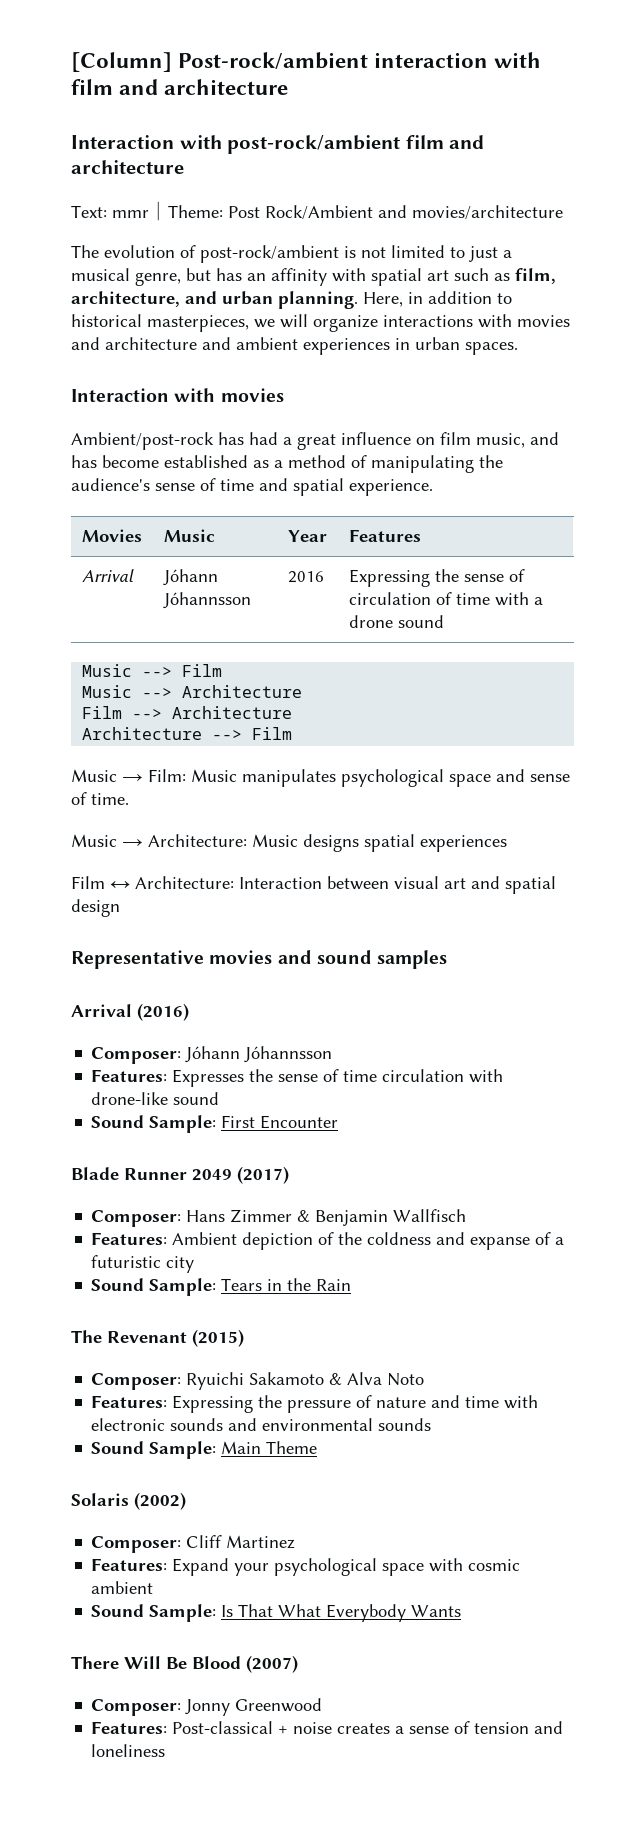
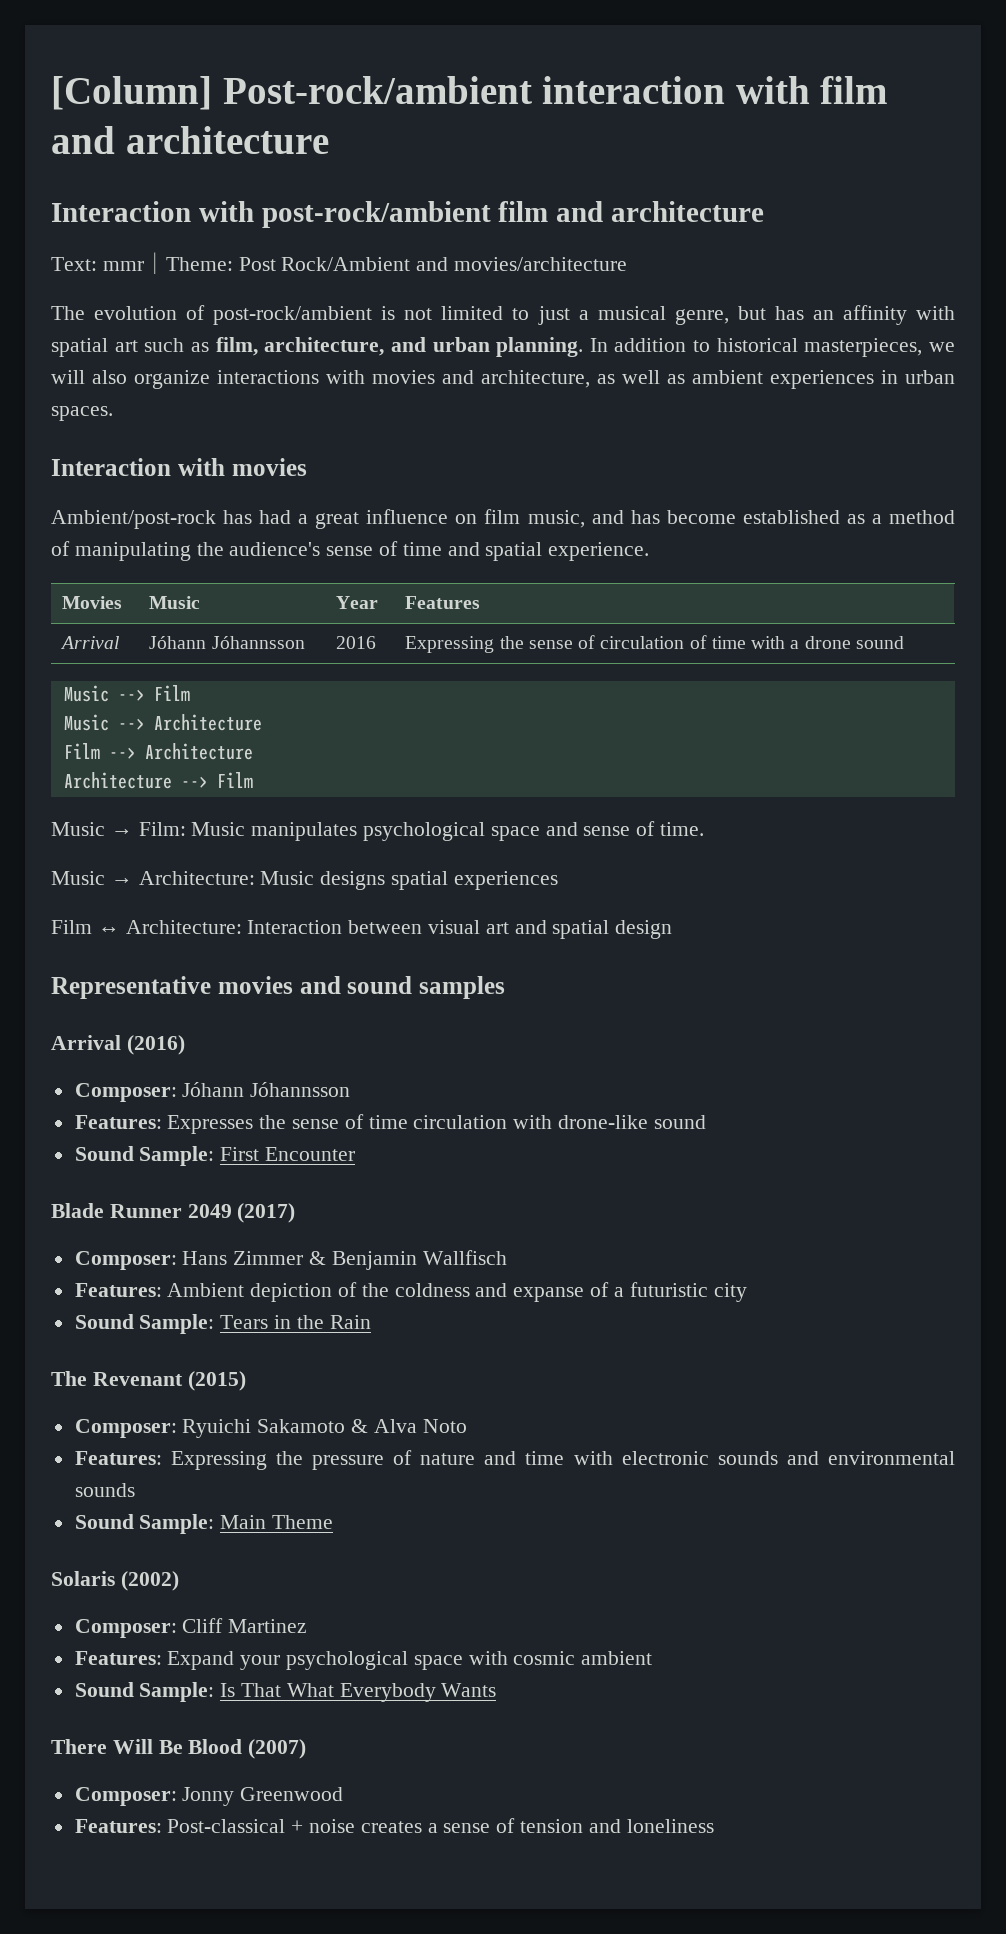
- Here, in addition to historical masterpieces, we will organize interactions with movies and architecture and ambient experiences in urban spaces.
+ In addition to historical masterpieces, we will also organize interactions with movies and architecture, as well as ambient experiences in urban spaces.

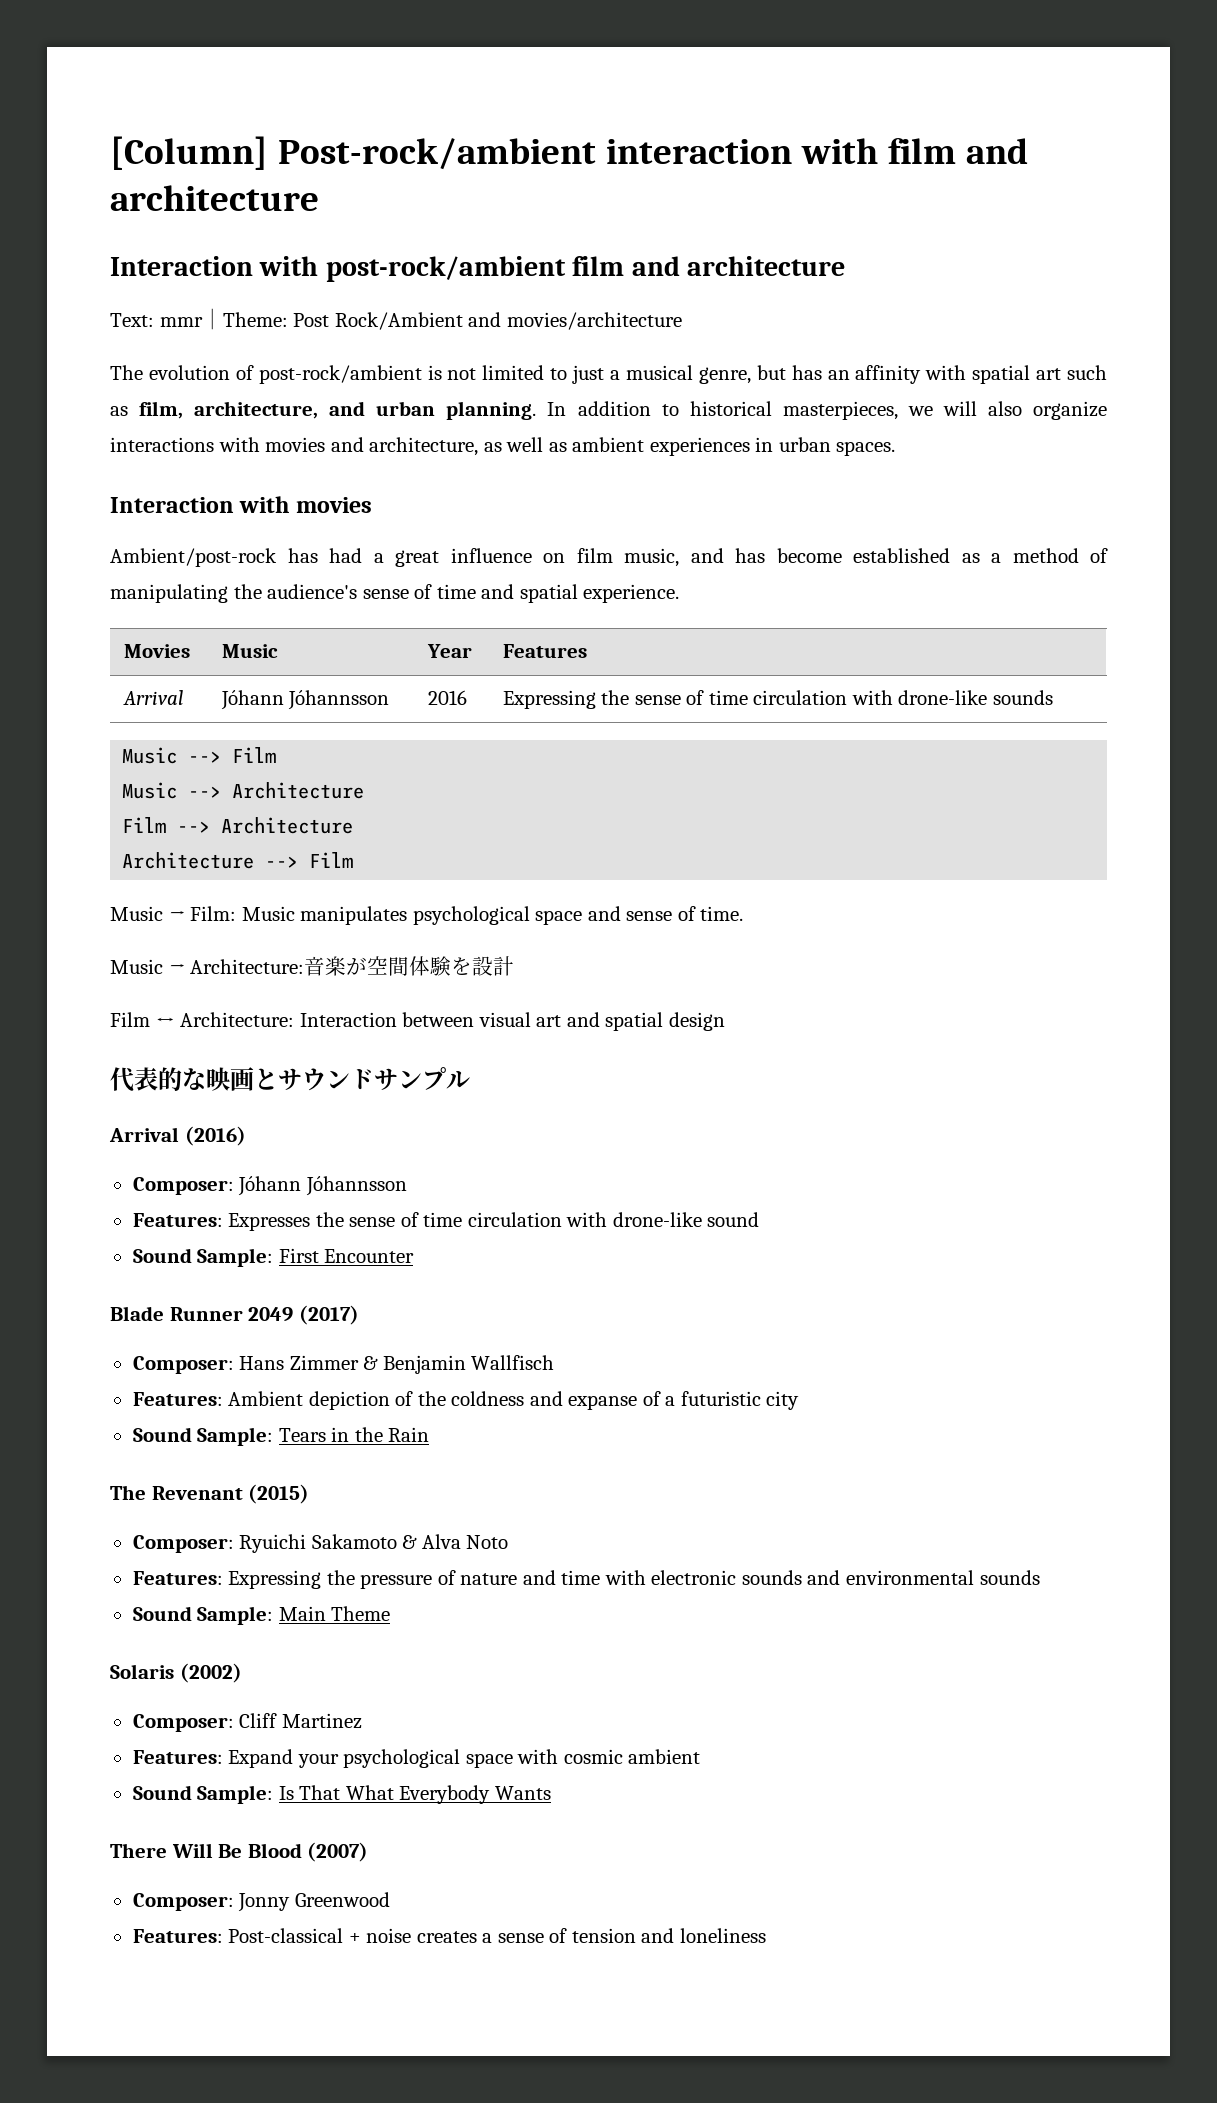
- Arrival | Jóhann Jóhannsson | 2016 | Expressing the sense of circulation of time with a drone sound
+ Arrival | Jóhann Jóhannsson | 2016 | Expressing the sense of time circulation with drone-like sounds
- Music → Architecture: Music designs spatial experiences
+ Music → Architecture:音楽が空間体験を設計
- Representative movies and sound samples
+ 代表的な映画とサウンドサンプル

